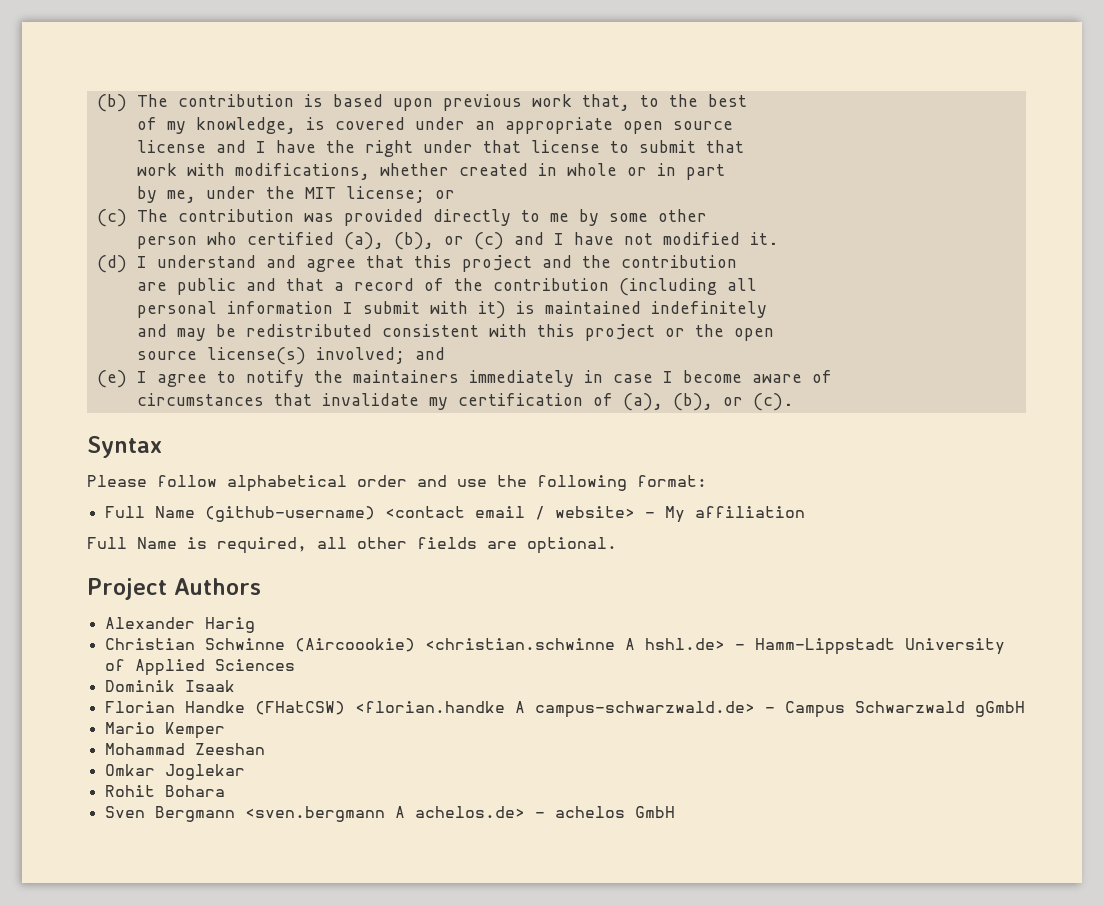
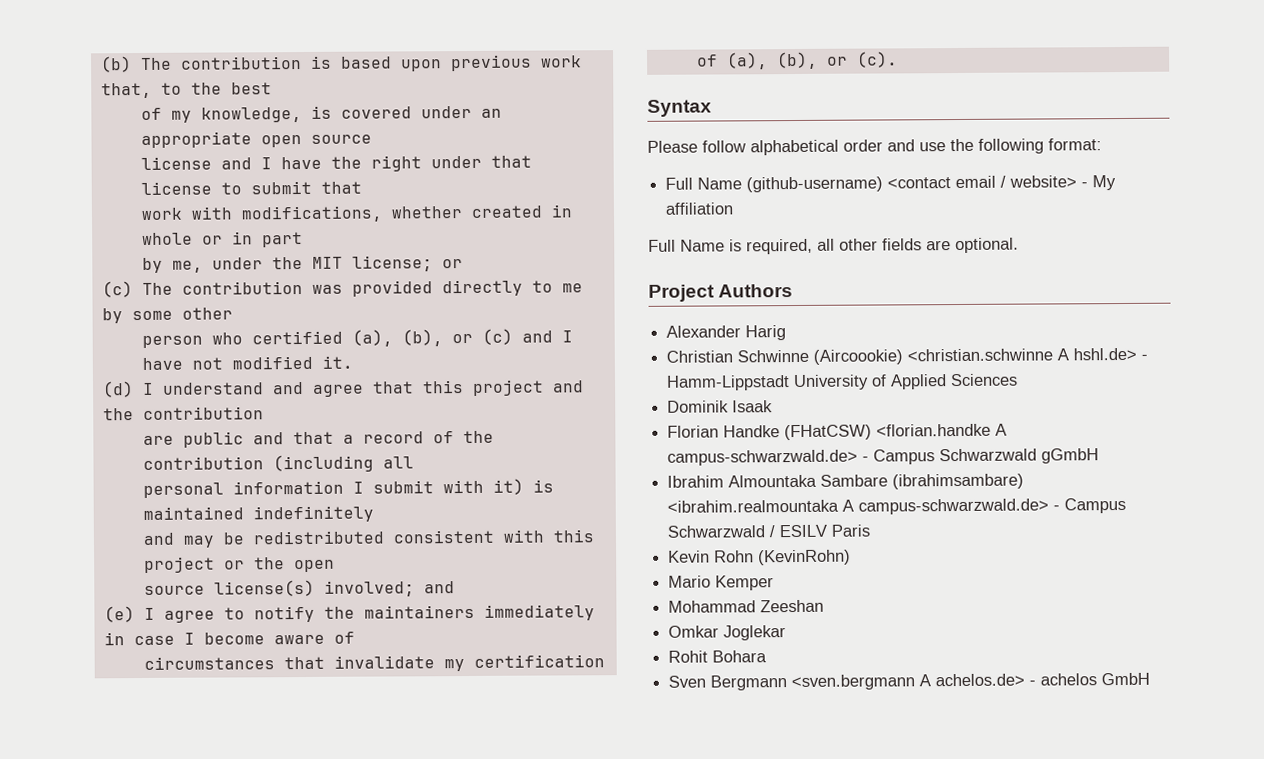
+ Ibrahim Almountaka Sambare (ibrahimsambare) <ibrahim.realmountaka A campus-schwarzwald.de> - Campus Schwarzwald / ESILV Paris
+ Kevin Rohn (KevinRohn)

